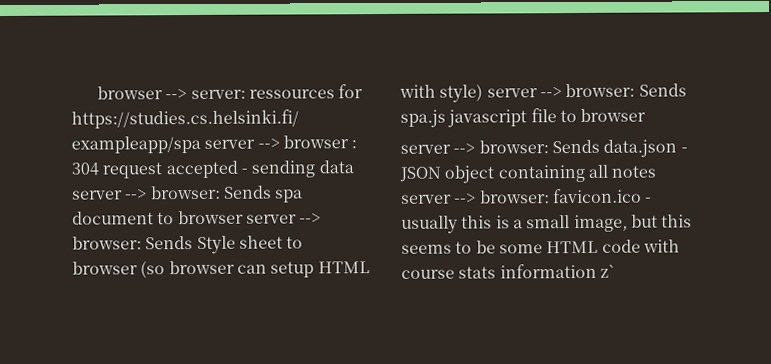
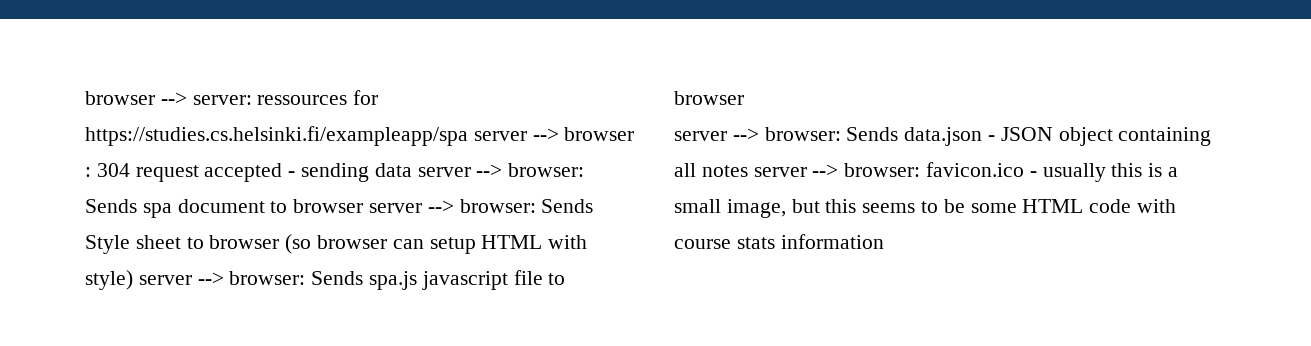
- server --> browser: Sends data.json - JSON object containing all notes server --> browser: favicon.ico - usually this is a small image, but this seems to be some HTML code with course stats information z`
+ server --> browser: Sends data.json - JSON object containing all notes server --> browser: favicon.ico - usually this is a small image, but this seems to be some HTML code with course stats information

